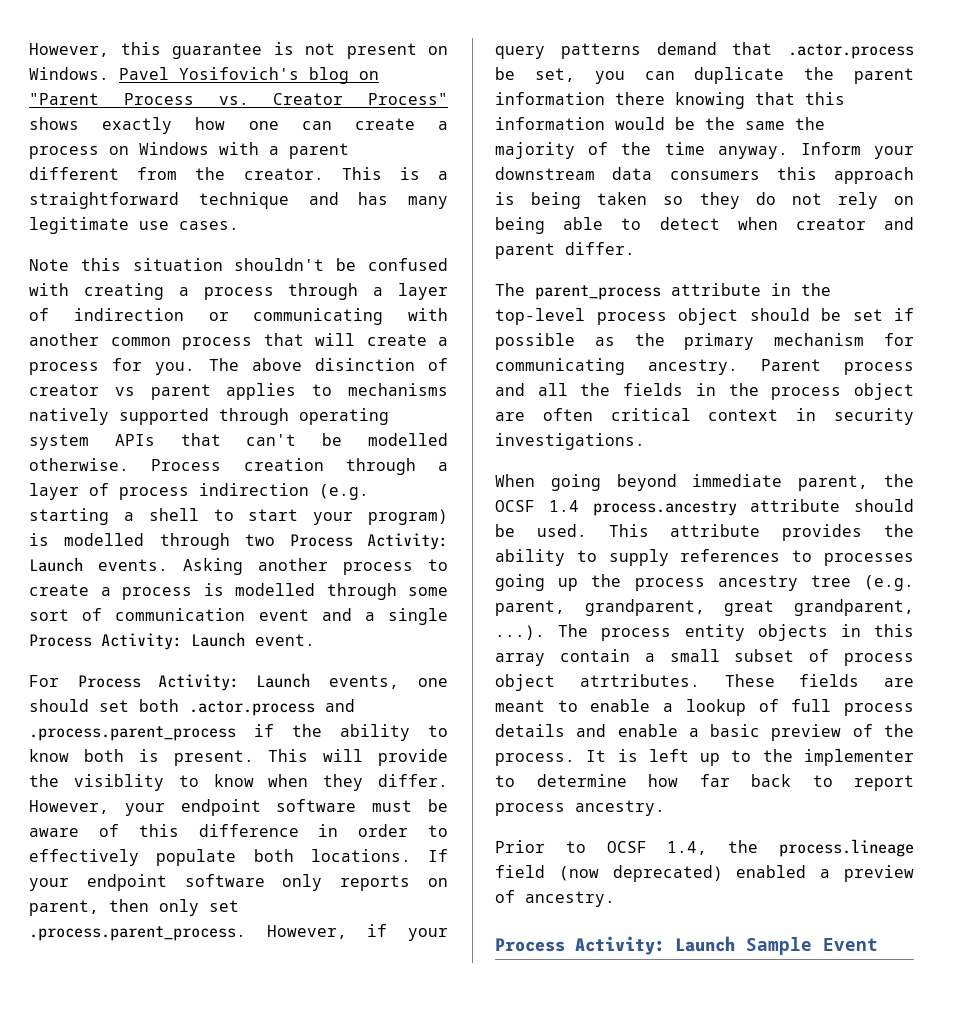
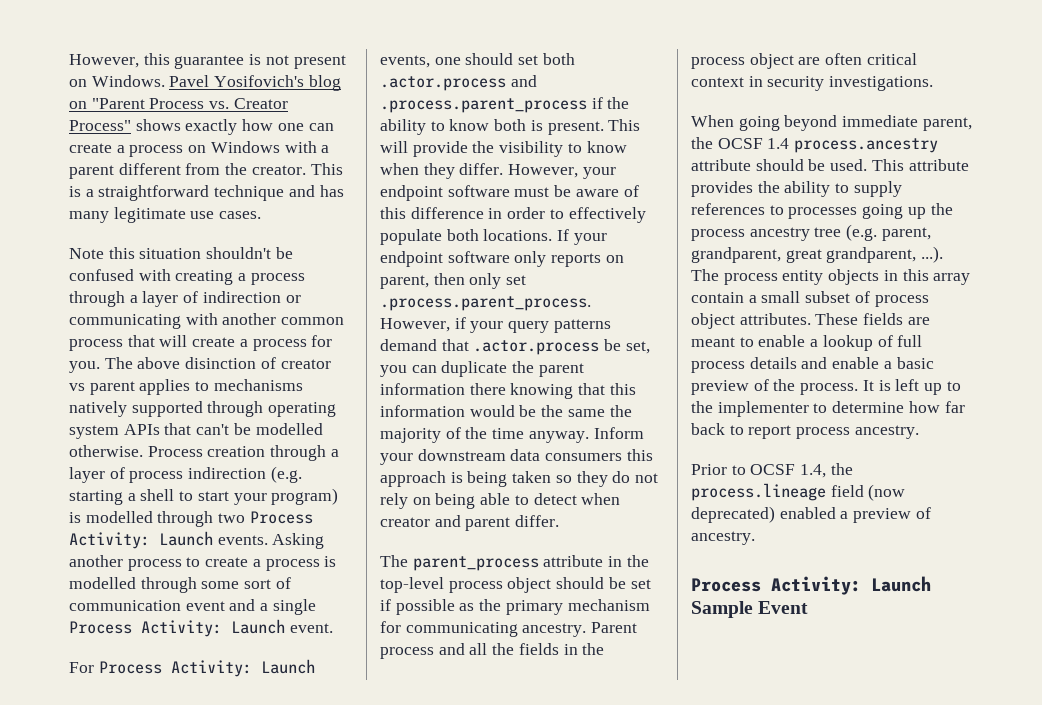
- This will provide the visiblity to know when they differ.
+ This will provide the visibility to know when they differ.
- This attribute provides the ability to supply references to processes going up the process ancestry tree (e.g. parent, grandparent, great grandparent, ...). The process entity objects in this array contain a small subset of process object atrtributes.
+ This attribute provides the ability to supply references to processes going up the process ancestry tree (e.g. parent, grandparent, great grandparent, ...). The process entity objects in this array contain a small subset of process object attributes.

